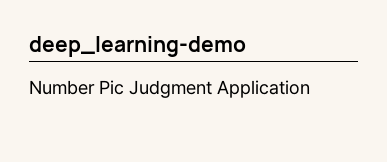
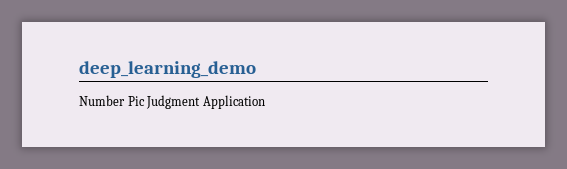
- deep_learning-demo
+ deep_learning_demo

